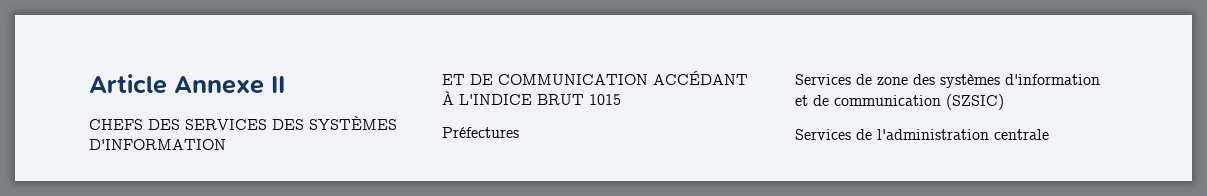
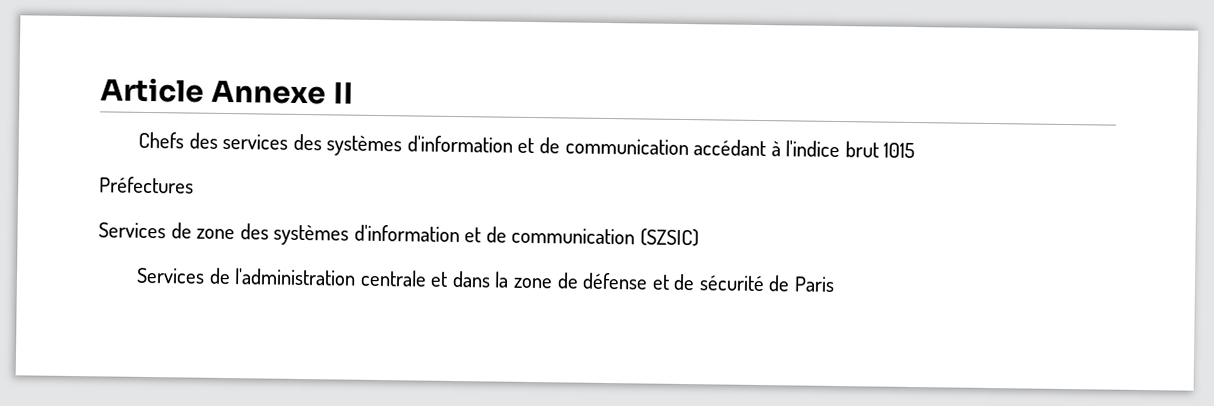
- CHEFS DES SERVICES DES SYSTÈMES D'INFORMATION
- ET DE COMMUNICATION ACCÉDANT À L'INDICE BRUT 1015
+ Chefs des services des systèmes d'information et de communication accédant à l'indice brut 1015
- Services de l'administration centrale
+ Services de l'administration centrale et dans la zone de défense et de sécurité de Paris

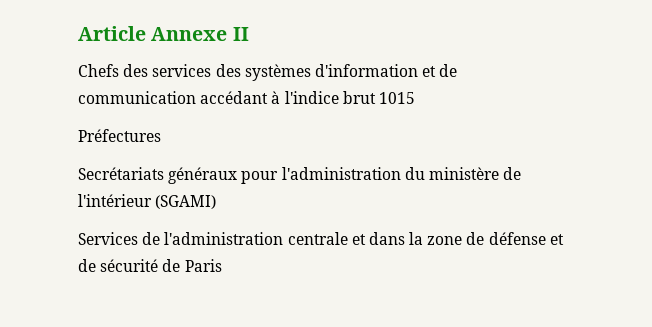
- Services de zone des systèmes d'information et de communication (SZSIC)
+ Secrétariats généraux pour l'administration du ministère de l'intérieur (SGAMI)

